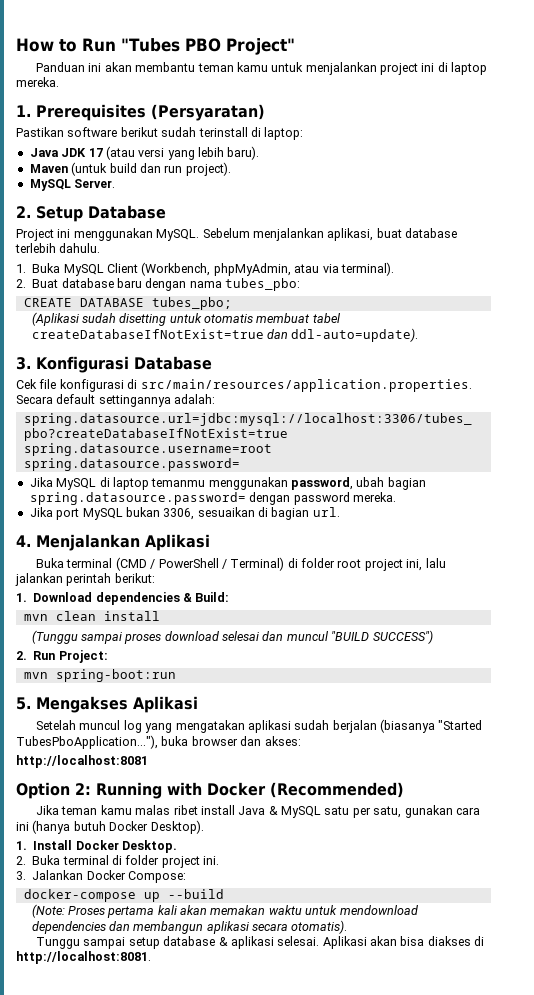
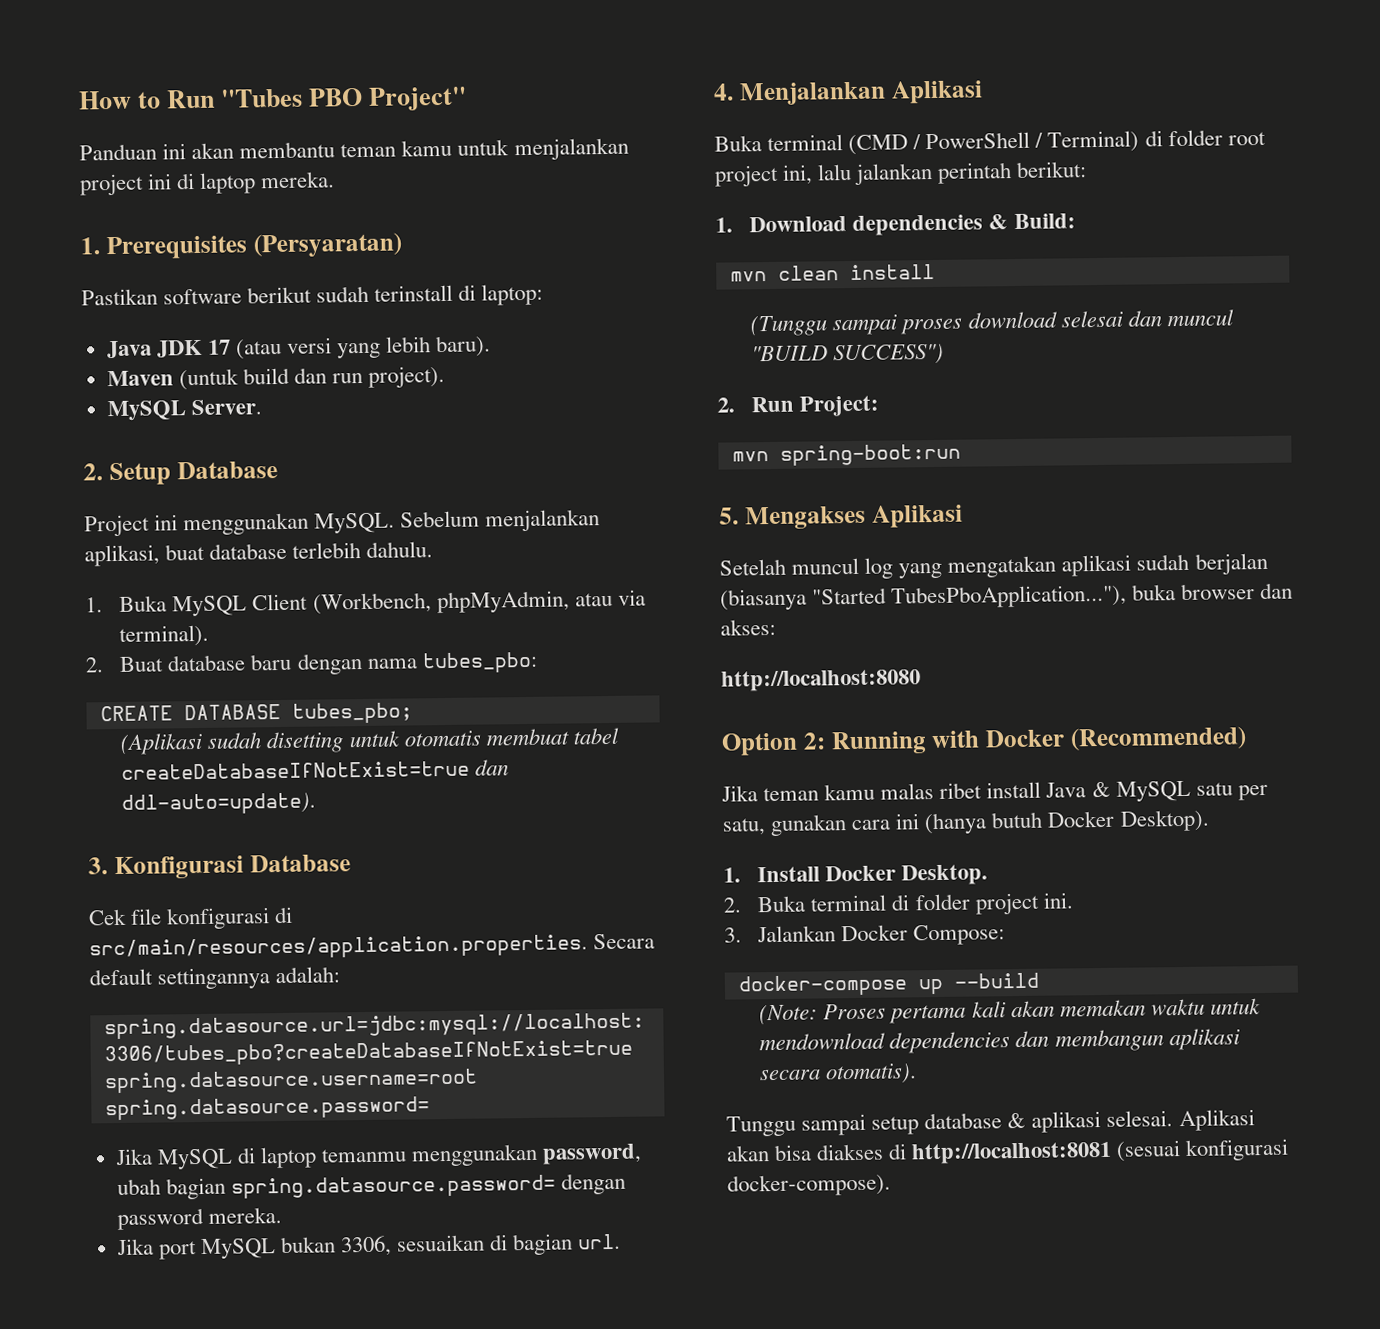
- http://localhost:8081
+ http://localhost:8080
- Aplikasi akan bisa diakses di http://localhost:8081.
+ Aplikasi akan bisa diakses di http://localhost:8081 (sesuai konfigurasi docker-compose).

